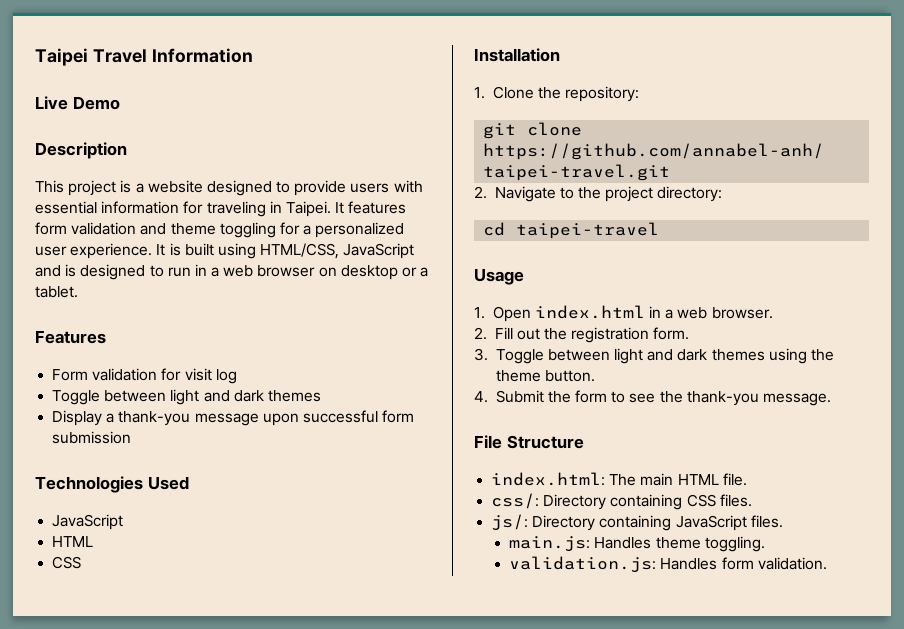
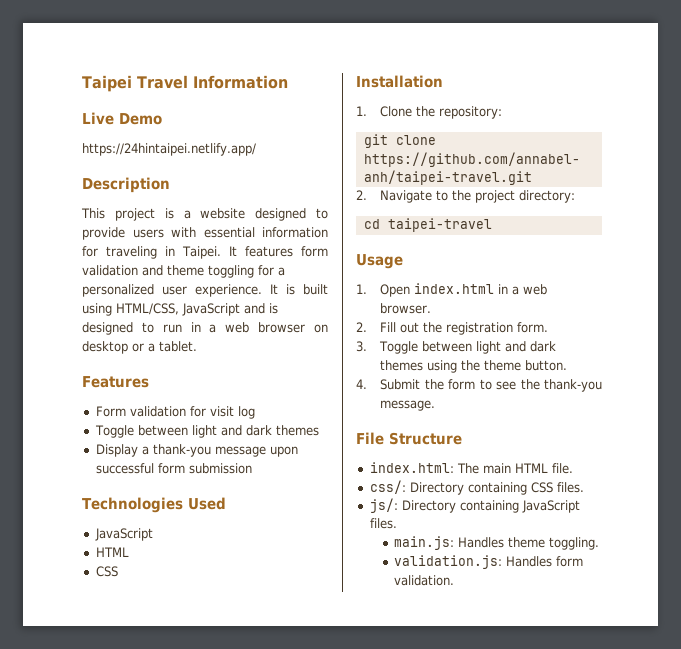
+ https://24hintaipei.netlify.app/

